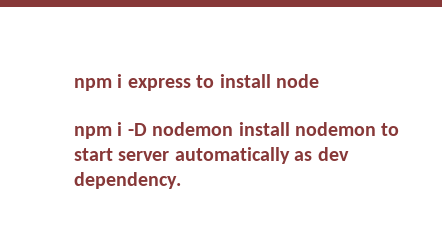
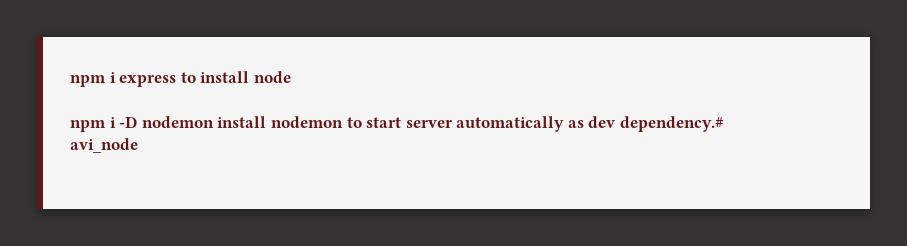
- npm i -D nodemon install nodemon to start server automatically as dev dependency.
+ npm i -D nodemon install nodemon to start server automatically as dev dependency.# avi_node

